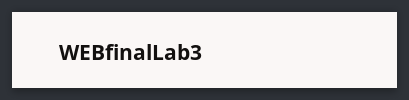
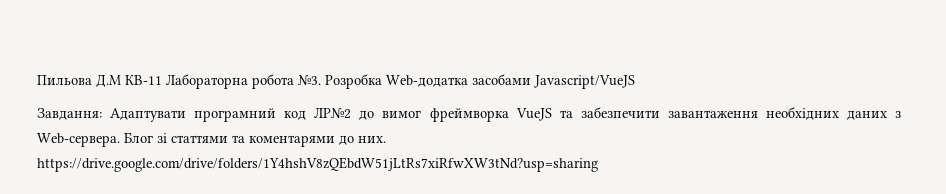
- WEBfinalLab3
+ Пильова Д.М КВ-11 Лабораторна робота №3. Розробка Web-додатка засобами Javascript/VueJS
+ Завдання: Адаптувати програмний код ЛР№2 до вимог фреймворка VueJS та забезпечити завантаження необхідних даних з Web-сервера. Блог зі статтями та коментарями до них. https://drive.google.com/drive/folders/1Y4hshV8zQEbdW51jLtRs7xiRfwXW3tNd?usp=sharing

